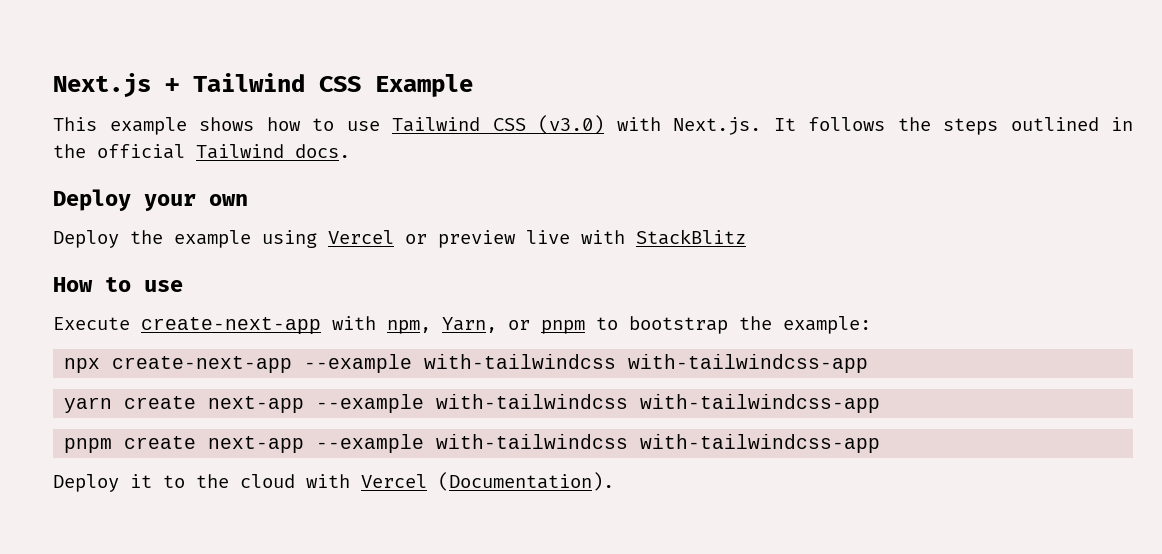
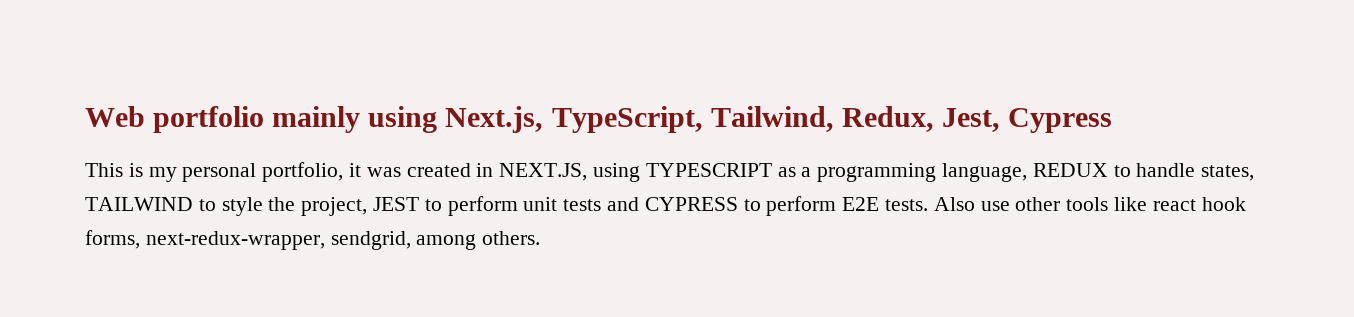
- Next.js + Tailwind CSS Example
- This example shows how to use Tailwind CSS (v3.0) with Next.js. It follows the steps outlined in the official Tailwind docs.
- Deploy your own
- Deploy the example using Vercel or preview live with StackBlitz
- How to use
- Execute create-next-app with npm, Yarn, or pnpm to bootstrap the example:
- npx create-next-app --example with-tailwindcss with-tailwindcss-app
- yarn create next-app --example with-tailwindcss with-tailwindcss-app
- pnpm create next-app --example with-tailwindcss with-tailwindcss-app
- Deploy it to the cloud with Vercel (Documentation).
+ Web portfolio mainly using Next.js, TypeScript, Tailwind, Redux, Jest, Cypress
+ This is my personal portfolio, it was created in NEXT.JS, using TYPESCRIPT as a programming language, REDUX to handle states, TAILWIND to style the project, JEST to perform unit tests and CYPRESS to perform E2E tests. Also use other tools like react hook forms, next-redux-wrapper, sendgrid, among others.

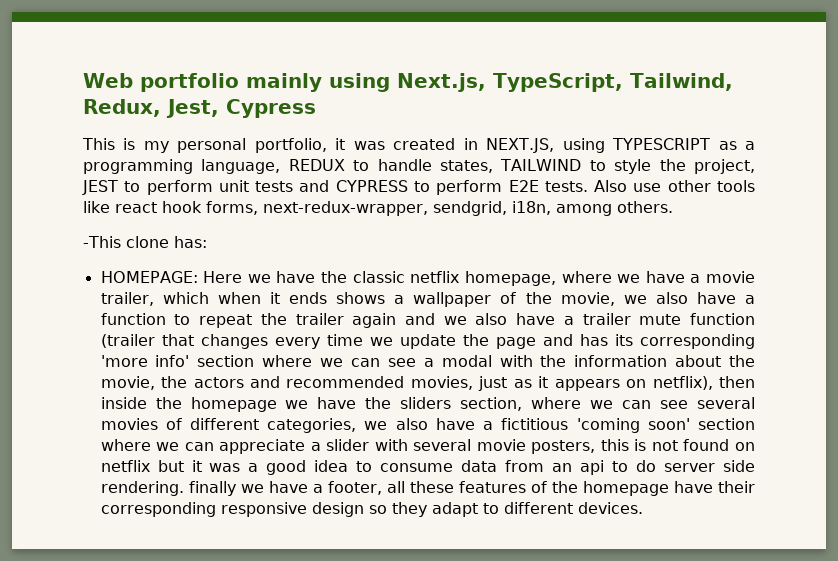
- Also use other tools like react hook forms, next-redux-wrapper, sendgrid, among others.
+ Also use other tools like react hook forms, next-redux-wrapper, sendgrid, i18n, among others.
+ -This clone has:
+ HOMEPAGE: Here we have the classic netflix homepage, where we have a movie trailer, which when it ends shows a wallpaper of the movie, we also have a function to repeat the trailer again and we also have a trailer mute function (trailer that changes every time we update the page and has its corresponding 'more info' section where we can see a modal with the information about the movie, the actors and recommended movies, just as it appears on netflix), then inside the homepage we have the sliders section, where we can see several movies of different categories, we also have a fictitious 'coming soon' section where we can appreciate a slider with several movie posters, this is not found on netflix but it was a good idea to consume data from an api to do server side rendering. finally we have a footer, all these features of the homepage have their corresponding responsive design so they adapt to different devices.

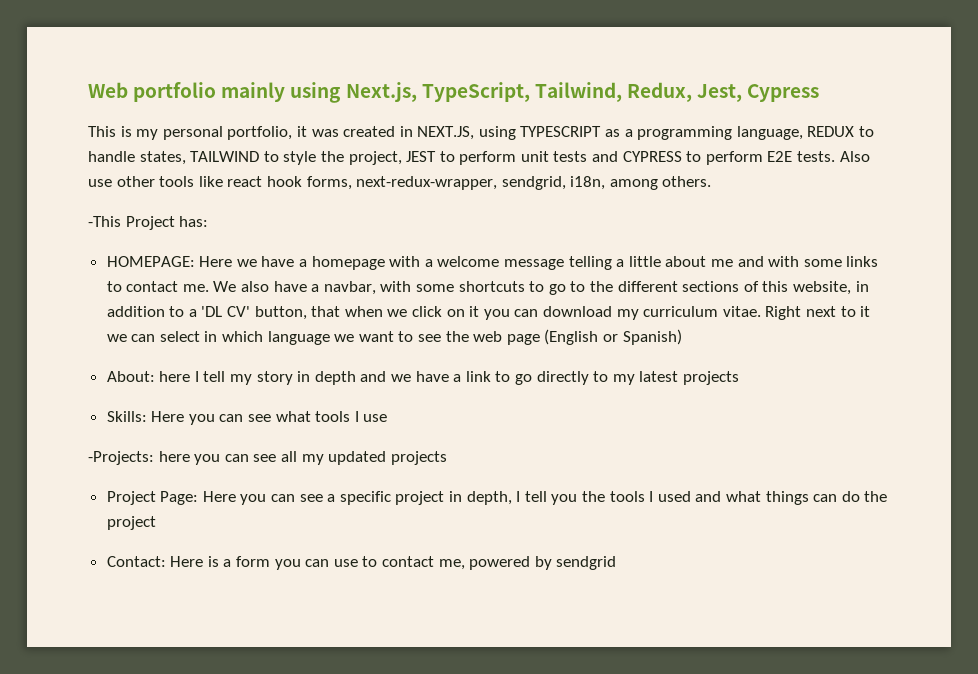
- -This clone has:
+ -This Project has:
- HOMEPAGE: Here we have the classic netflix homepage, where we have a movie trailer, which when it ends shows a wallpaper of the movie, we also have a function to repeat the trailer again and we also have a trailer mute function (trailer that changes every time we update the page and has its corresponding 'more info' section where we can see a modal with the information about the movie, the actors and recommended movies, just as it appears on netflix), then inside the homepage we have the sliders section, where we can see several movies of different categories, we also have a fictitious 'coming soon' section where we can appreciate a slider with several movie posters, this is not found on netflix but it was a good idea to consume data from an api to do server side rendering. finally we have a footer, all these features of the homepage have their corresponding responsive design so they adapt to different devices.
+ HOMEPAGE: Here we have a homepage with a welcome message telling a little about me and with some links to contact me. We also have a navbar, with some shortcuts to go to the different sections of this website, in addition to a 'DL CV' button, that when we click on it you can download my curriculum vitae. Right next to it we can select in which language we want to see the web page (English or Spanish)
+ About: here I tell my story in depth and we have a link to go directly to my latest projects
+ Skills: Here you can see what tools I use
+ -Projects: here you can see all my updated projects
+ Project Page: Here you can see a specific project in depth, I tell you the tools I used and what things can do the project
+ Contact: Here is a form you can use to contact me, powered by sendgrid

